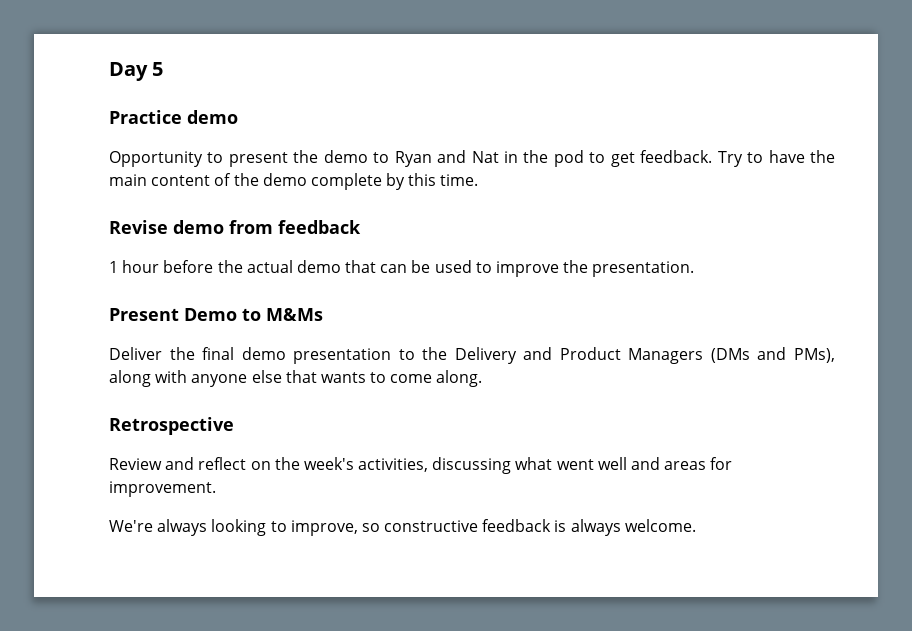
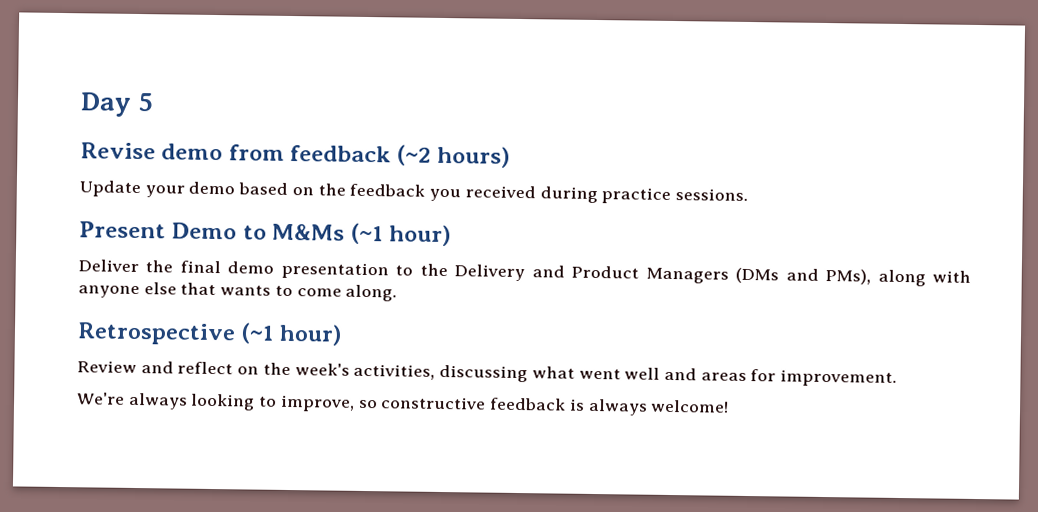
- Practice demo
- Opportunity to present the demo to Ryan and Nat in the pod to get feedback. Try to have the main content of the demo complete by this time.
- Revise demo from feedback
- 1 hour before the actual demo that can be used to improve the presentation.
+ Revise demo from feedback (~2 hours)
+ Update your demo based on the feedback you received during practice sessions.
- Present Demo to M&Ms
+ Present Demo to M&Ms (~1 hour)
- Retrospective
+ Retrospective (~1 hour)
- We're always looking to improve, so constructive feedback is always welcome.
+ We're always looking to improve, so constructive feedback is always welcome!

